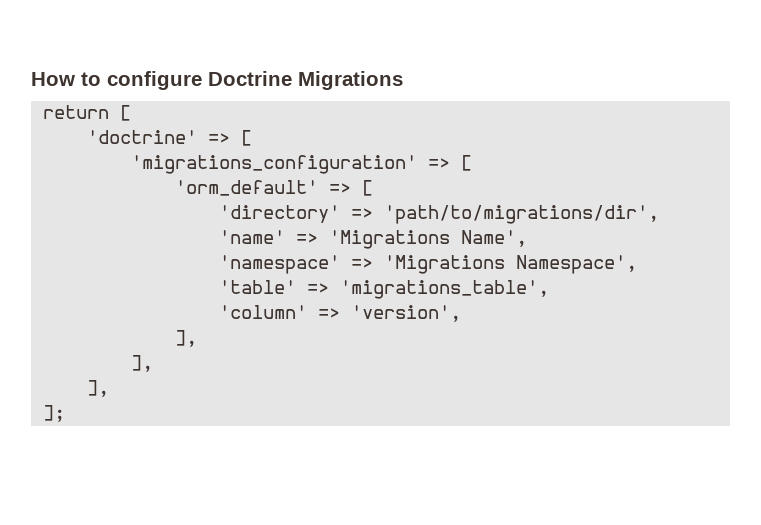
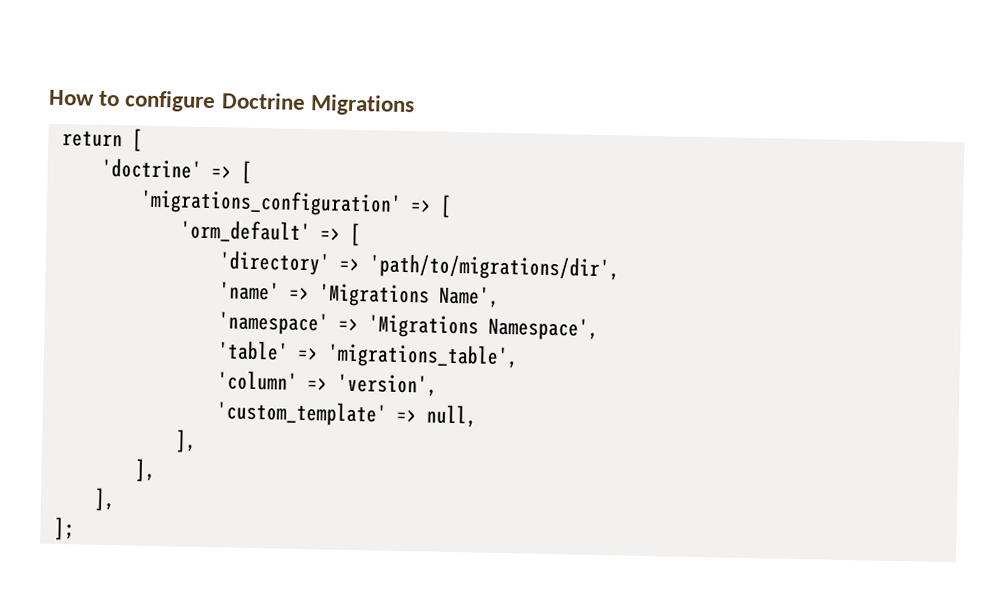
+ 'custom_template' => null,

